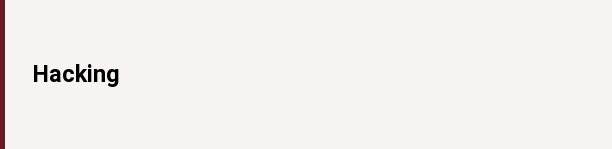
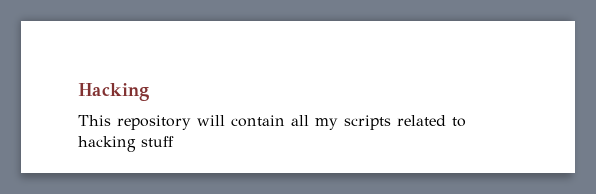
+ This repository will contain all my scripts related to hacking stuff

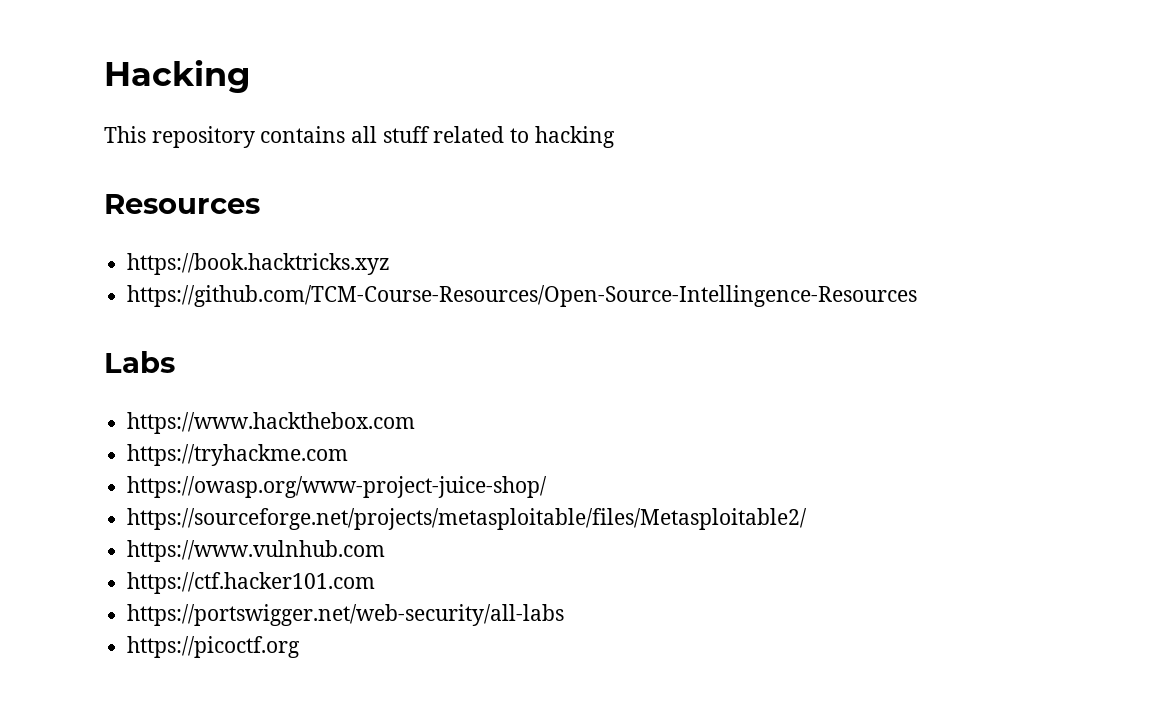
- This repository will contain all my scripts related to hacking stuff
+ This repository contains all stuff related to hacking
+ Resources
+ https://book.hacktricks.xyz
+ https://github.com/TCM-Course-Resources/Open-Source-Intellingence-Resources
+ Labs
+ https://www.hackthebox.com
+ https://tryhackme.com
+ https://owasp.org/www-project-juice-shop/
+ https://sourceforge.net/projects/metasploitable/files/Metasploitable2/
+ https://www.vulnhub.com
+ https://ctf.hacker101.com
+ https://portswigger.net/web-security/all-labs
+ https://picoctf.org

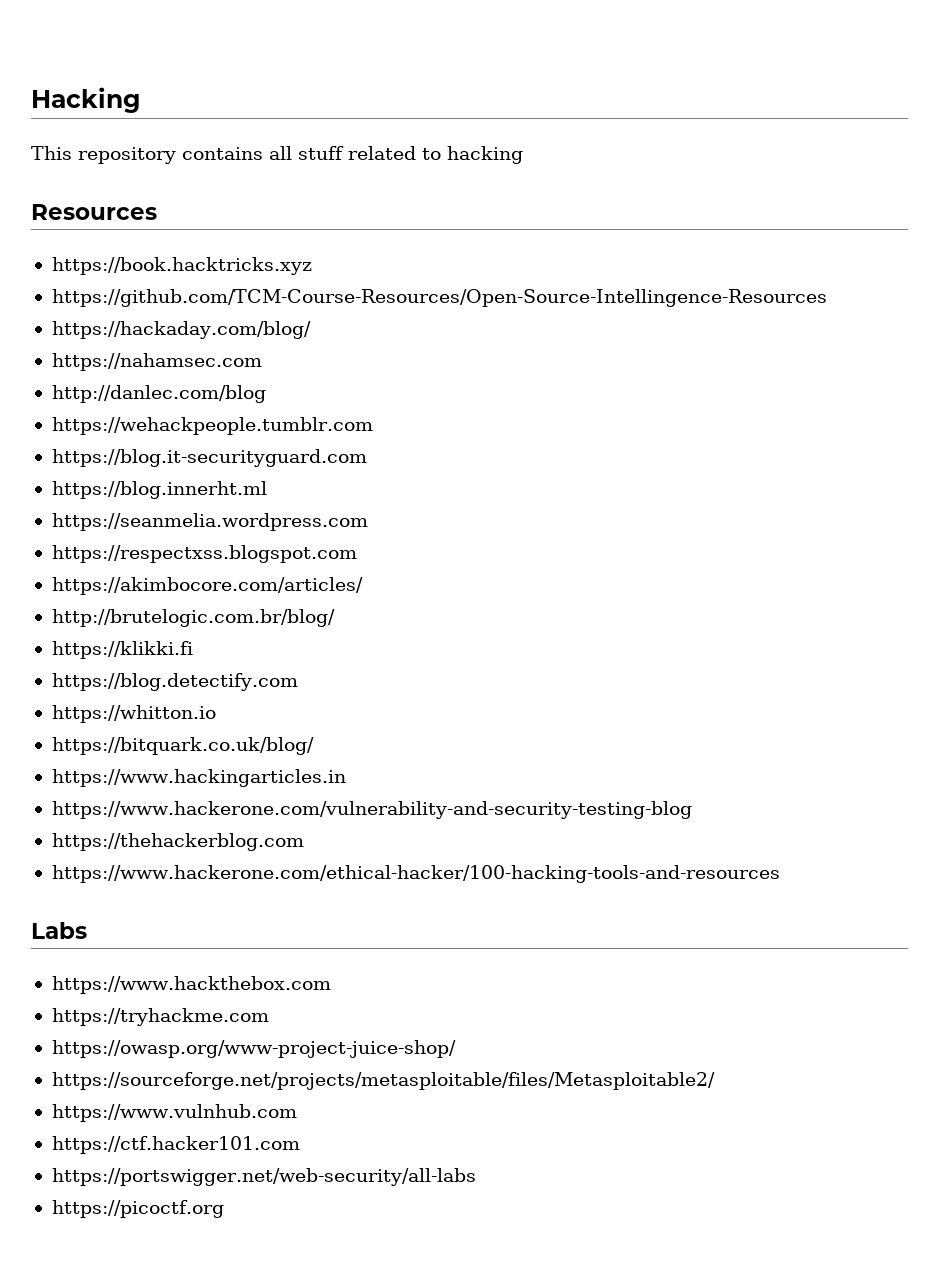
+ https://hackaday.com/blog/
+ https://nahamsec.com
+ http://danlec.com/blog
+ https://wehackpeople.tumblr.com
+ https://blog.it-securityguard.com
+ https://blog.innerht.ml
+ https://seanmelia.wordpress.com
+ https://respectxss.blogspot.com
+ https://akimbocore.com/articles/
+ http://brutelogic.com.br/blog/
+ https://klikki.fi
+ https://blog.detectify.com
+ https://whitton.io
+ https://bitquark.co.uk/blog/
+ https://www.hackingarticles.in
+ https://www.hackerone.com/vulnerability-and-security-testing-blog
+ https://thehackerblog.com
+ https://www.hackerone.com/ethical-hacker/100-hacking-tools-and-resources

